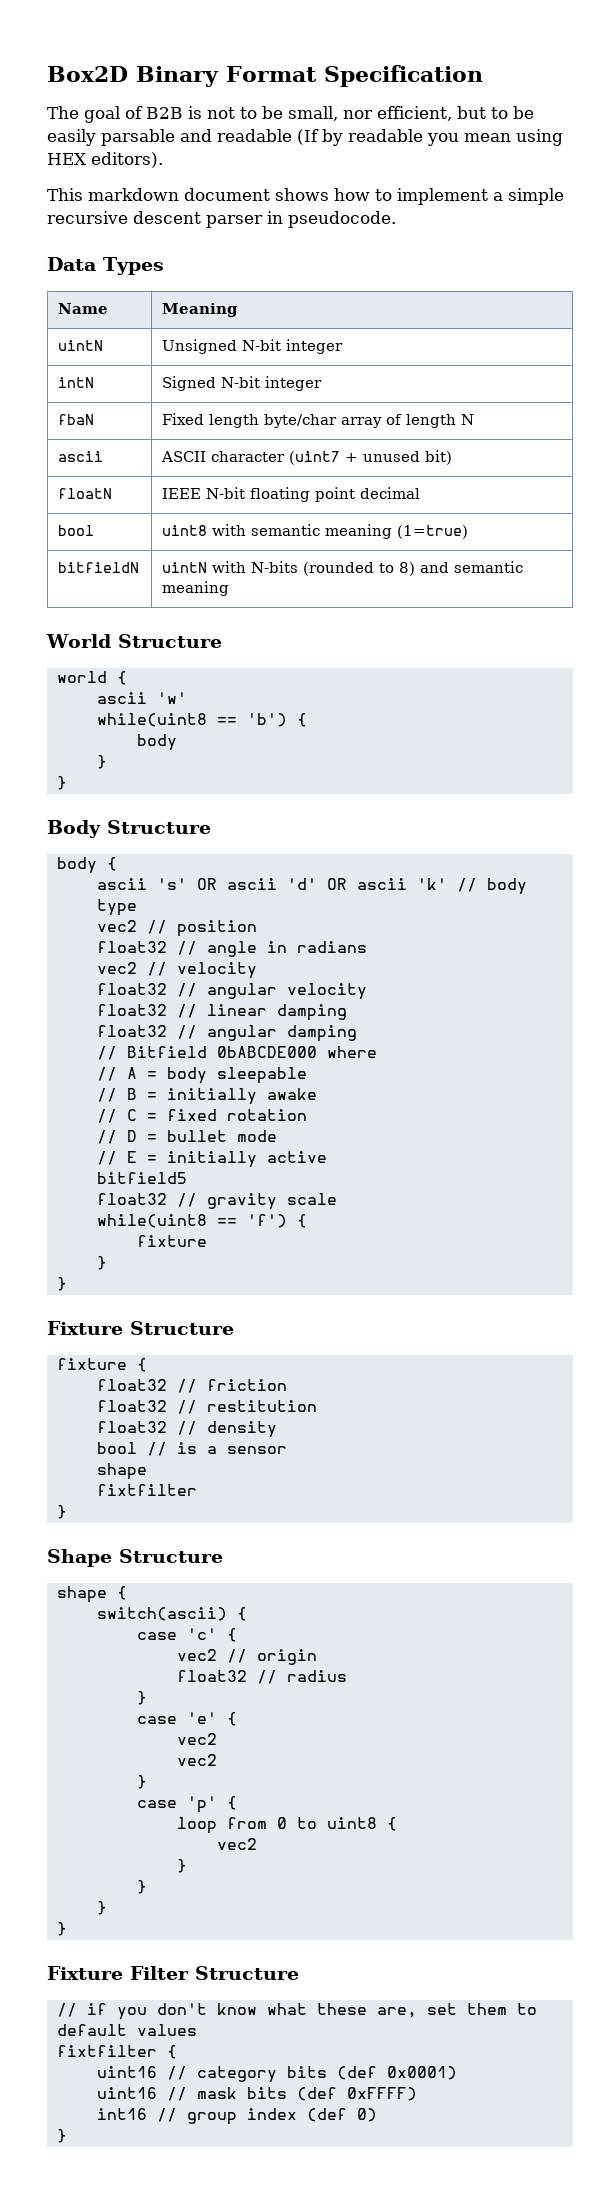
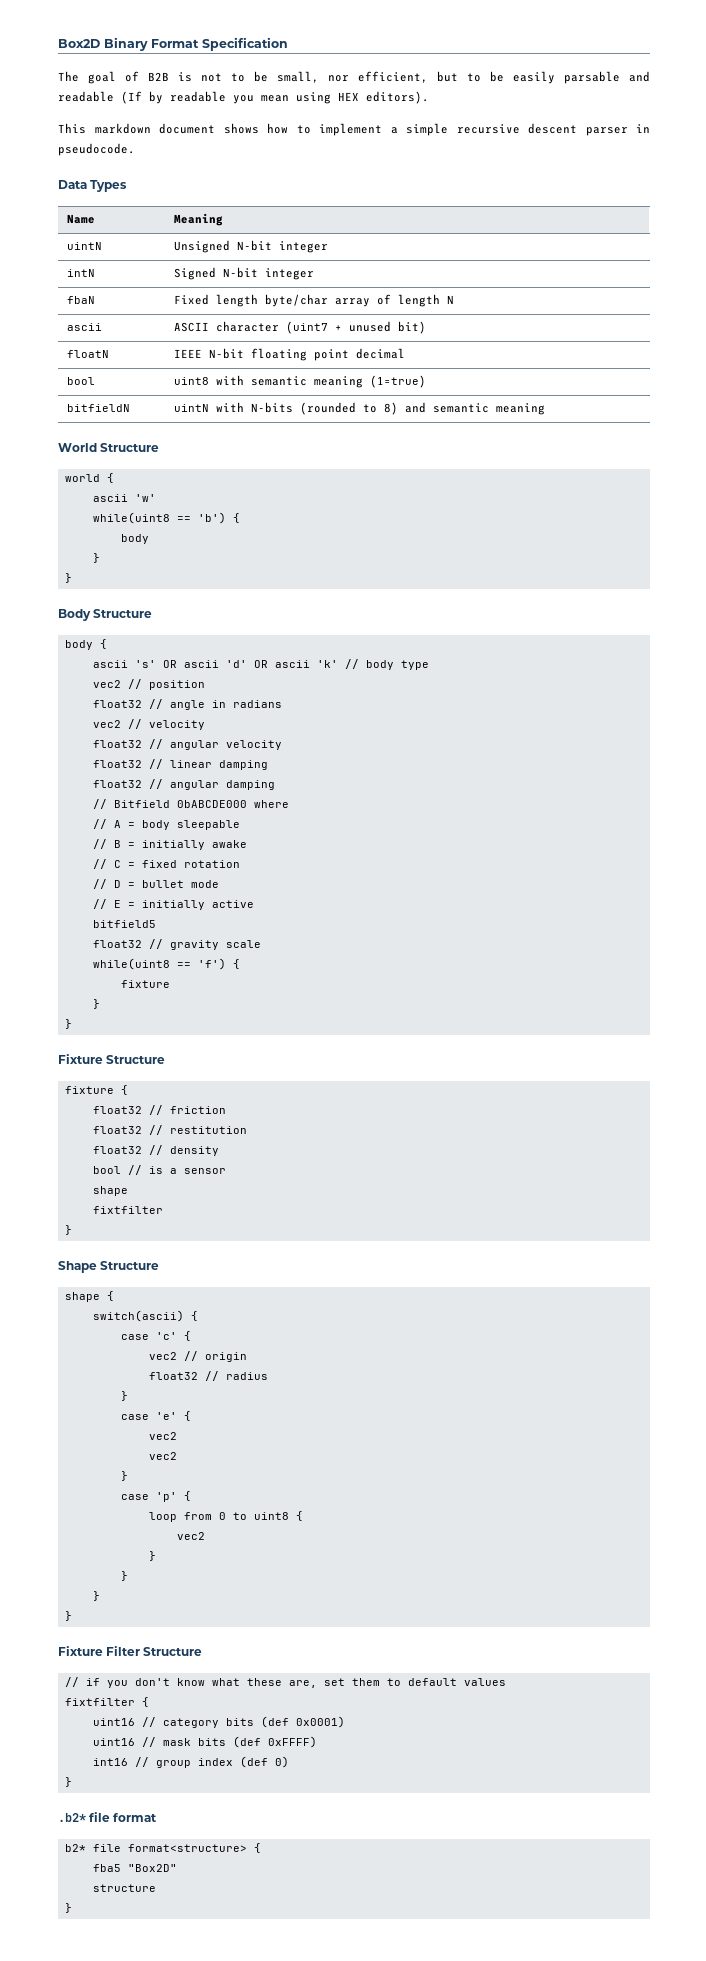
+ .b2* file format
+ b2* file format<structure> {
+ fba5 "Box2D"
+ structure
+ }

